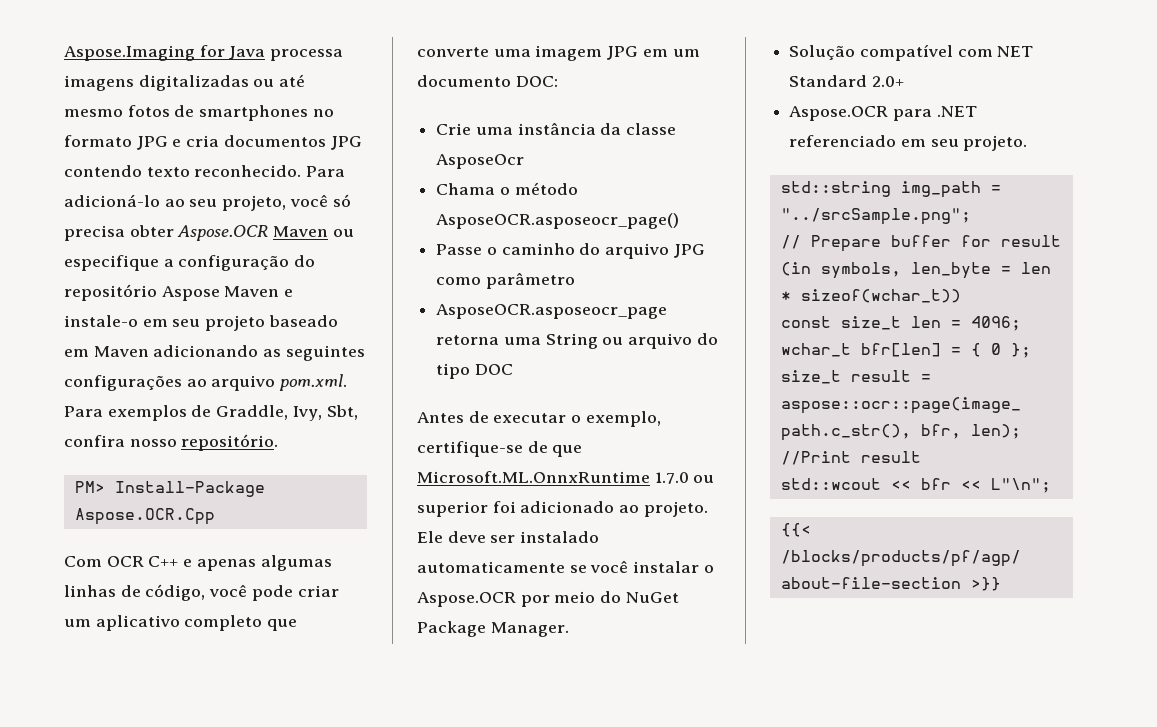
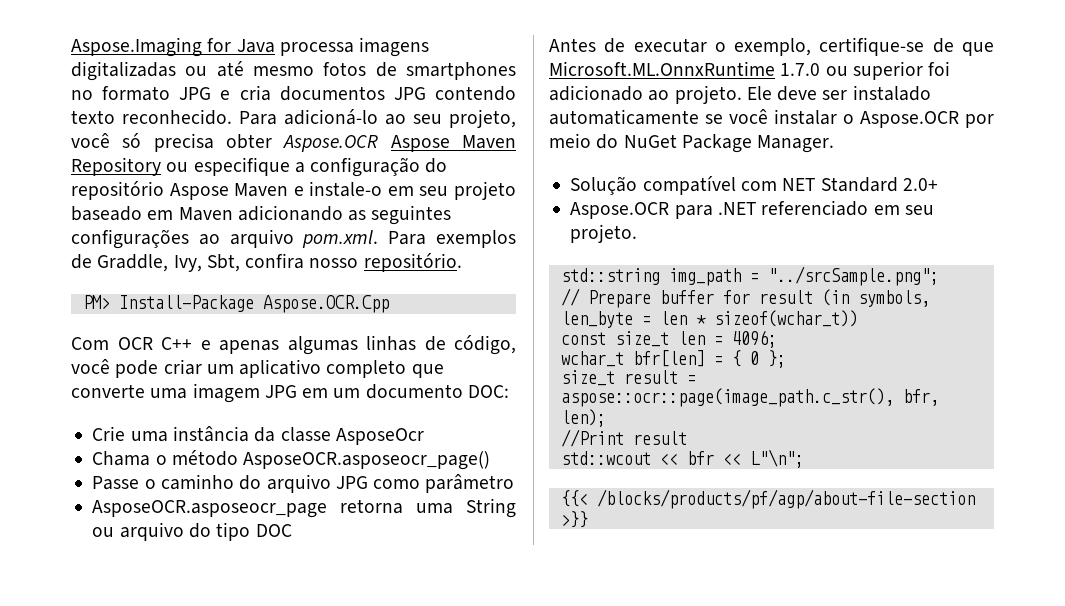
- Para adicioná-lo ao seu projeto, você só precisa obter Aspose.OCR Maven ou especifique a configuração do repositório Aspose Maven e instale-o em seu projeto baseado em Maven adicionando as seguintes configurações ao arquivo pom.xml. Para exemplos de Graddle, Ivy, Sbt, confira nosso repositório.
+ Para adicioná-lo ao seu projeto, você só precisa obter Aspose.OCR Aspose Maven Repository ou especifique a configuração do repositório Aspose Maven e instale-o em seu projeto baseado em Maven adicionando as seguintes configurações ao arquivo pom.xml. Para exemplos de Graddle, Ivy, Sbt, confira nosso repositório.

